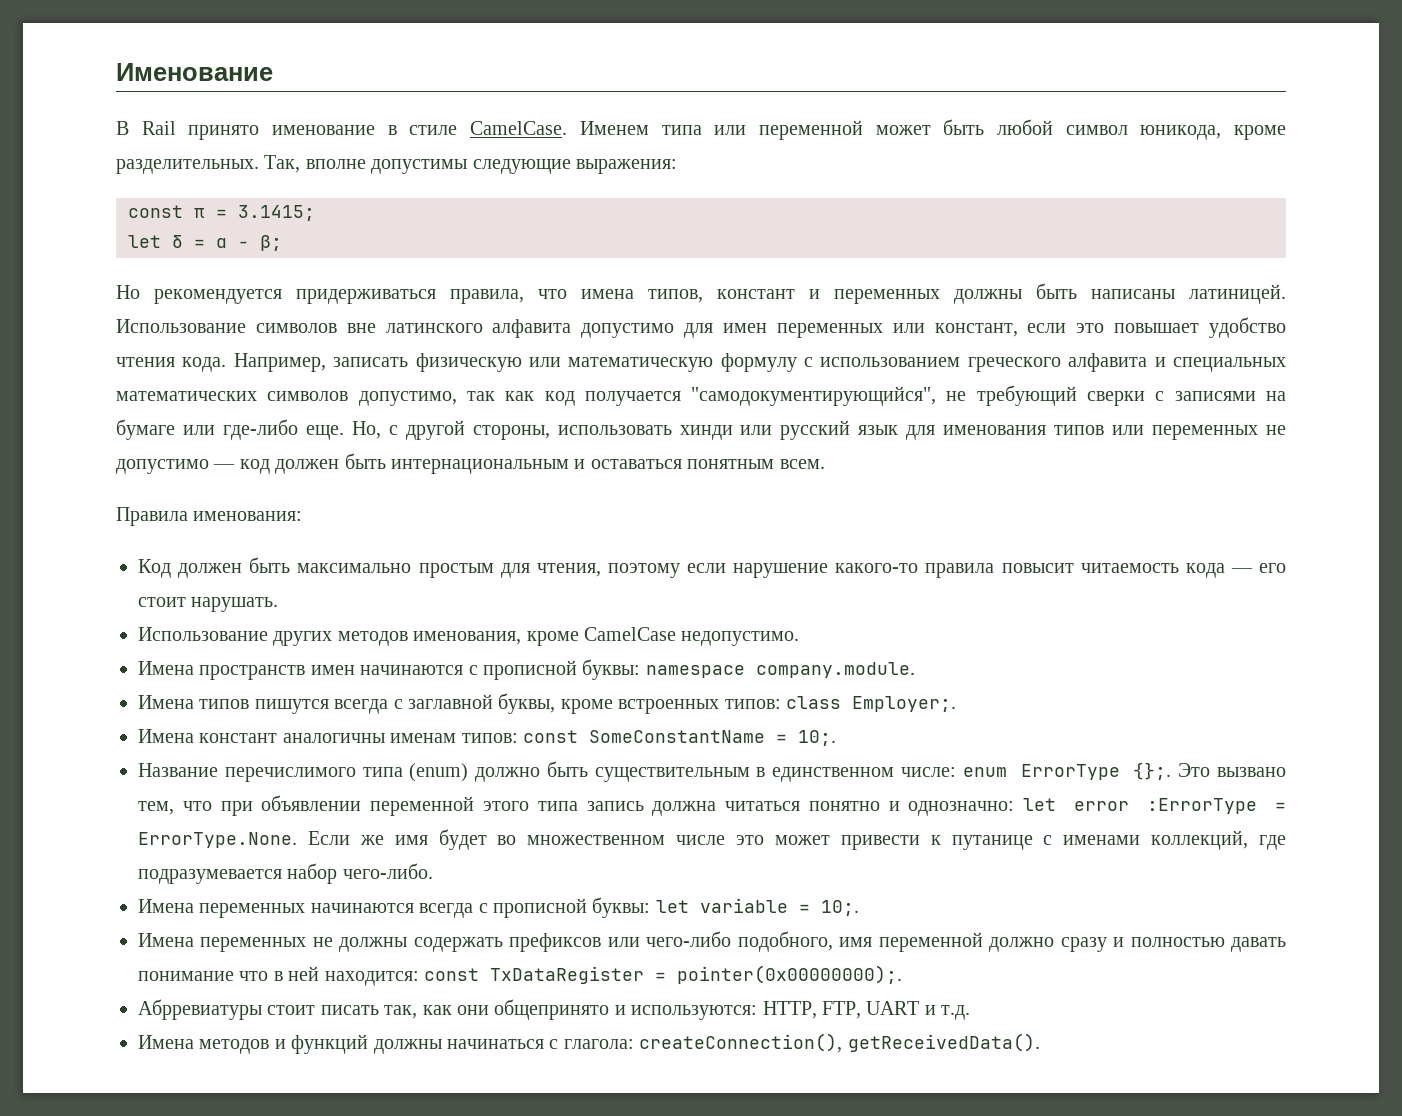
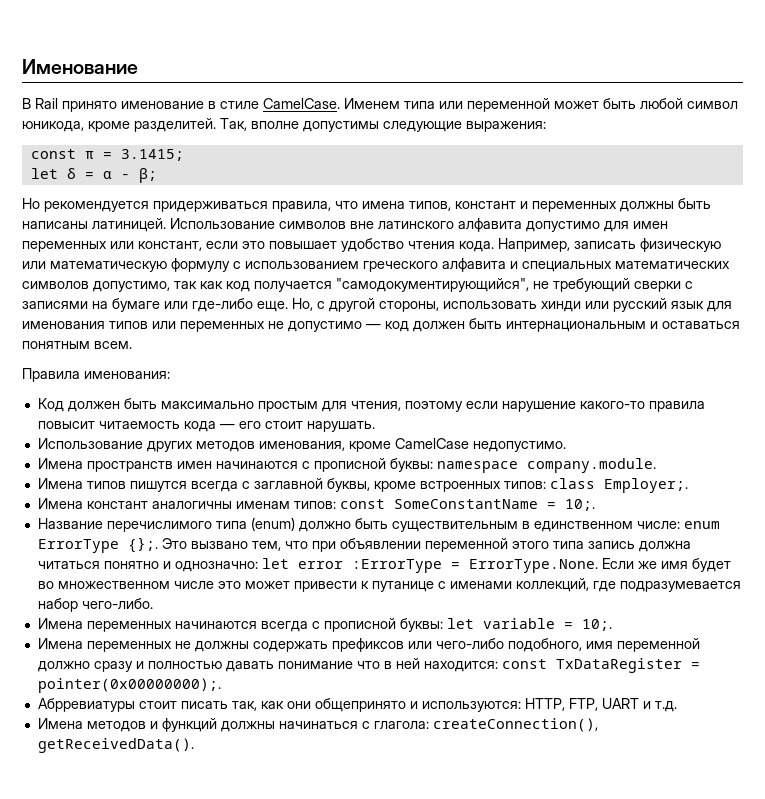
- Именем типа или переменной может быть любой символ юникода, кроме разделительных.
+ Именем типа или переменной может быть любой символ юникода, кроме разделитей.

